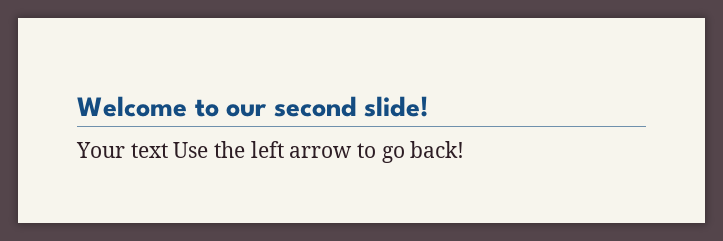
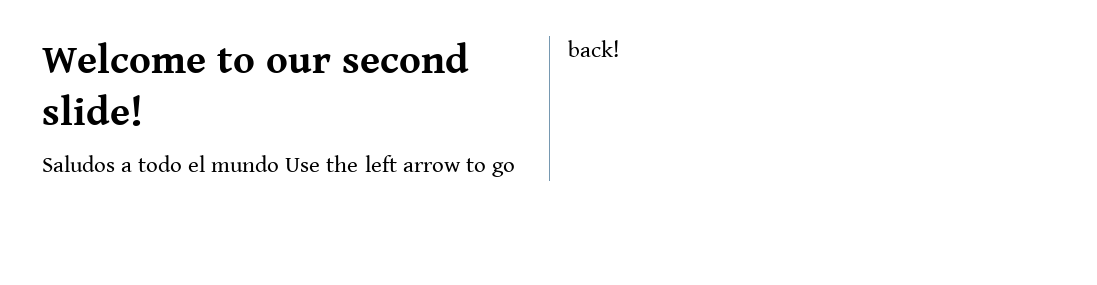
- Your text Use the left arrow to go back!
+ Saludos a todo el mundo Use the left arrow to go back!

